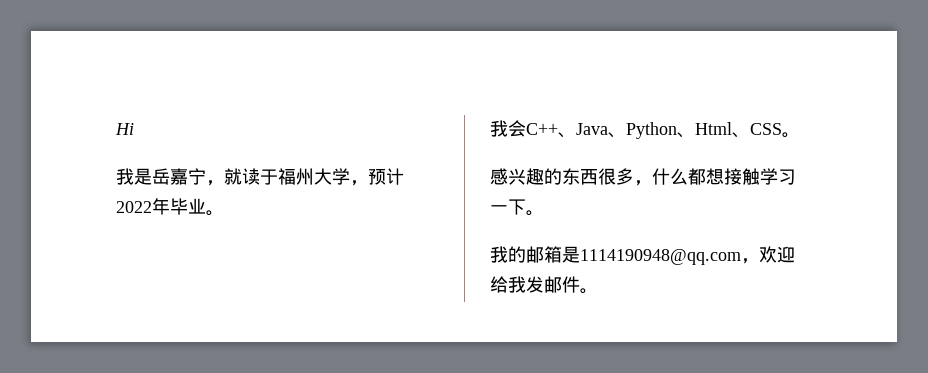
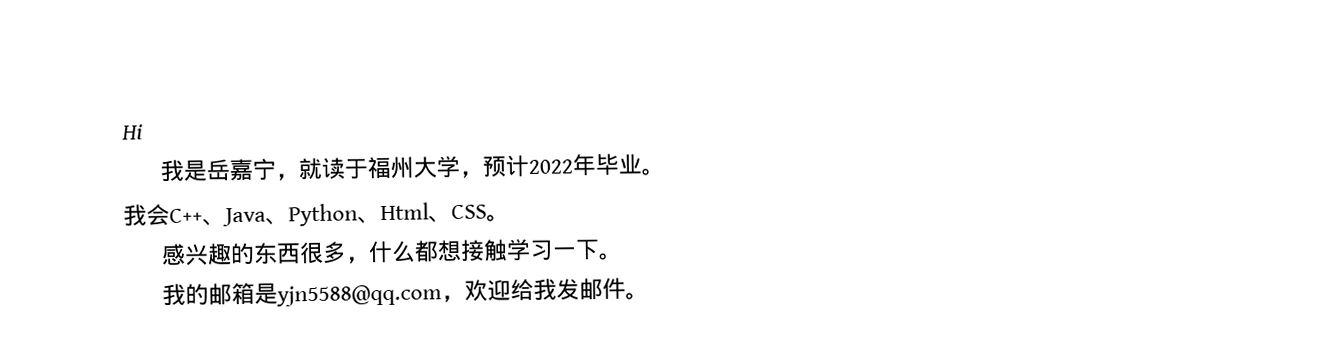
- 我的邮箱是1114190948@qq.com，欢迎给我发邮件。
+ 我的邮箱是yjn5588@qq.com，欢迎给我发邮件。

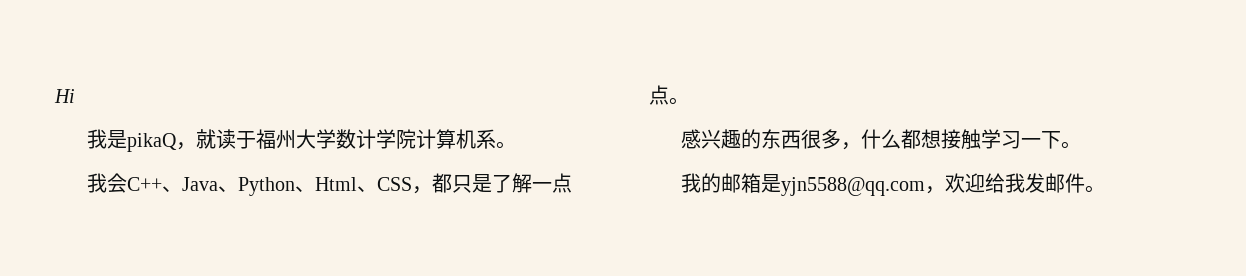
- 我是岳嘉宁，就读于福州大学，预计2022年毕业。
+ 我是pikaQ，就读于福州大学数计学院计算机系。
- 我会C++、Java、Python、Html、CSS。
+ 我会C++、Java、Python、Html、CSS，都只是了解一点点。

